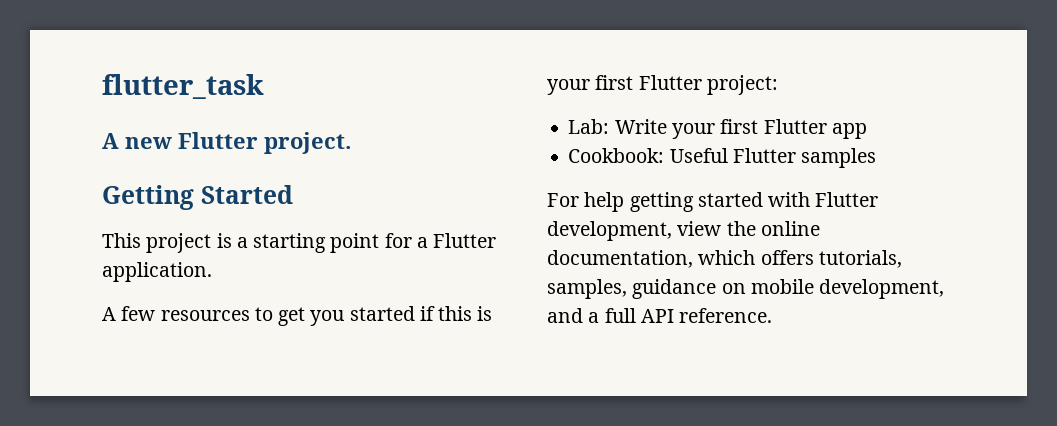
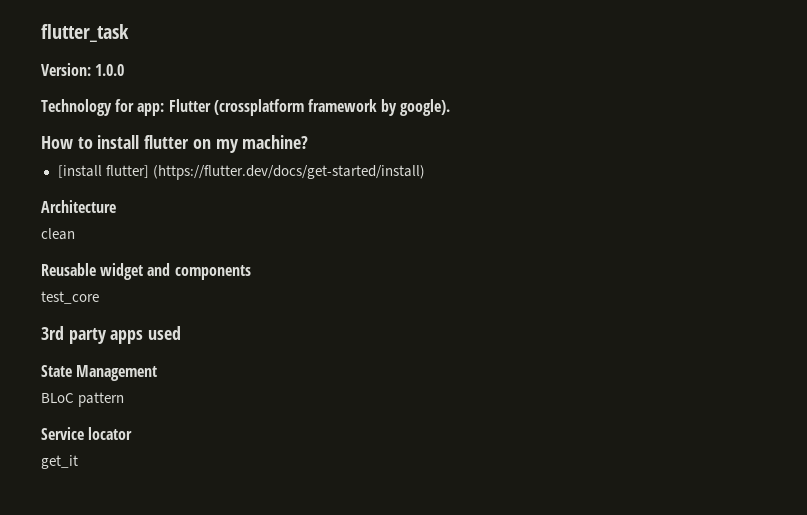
- A new Flutter project.
- Getting Started
- This project is a starting point for a Flutter application.
- A few resources to get you started if this is your first Flutter project:
- Lab: Write your first Flutter app
- Cookbook: Useful Flutter samples
- For help getting started with Flutter development, view the online documentation, which offers tutorials, samples, guidance on mobile development, and a full API reference.
+ Version: 1.0.0
+ Technology for app: Flutter (crossplatform framework by google).
+ How to install flutter on my machine?
+ [install flutter] (https://flutter.dev/docs/get-started/install)
+ Architecture
+ clean
+ Reusable widget and components
+ test_core
+ 3rd party apps used
+ State Management
+ BLoC pattern
+ Service locator
+ get_it

